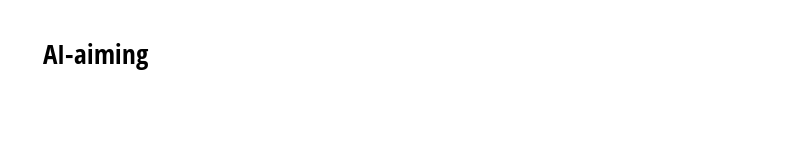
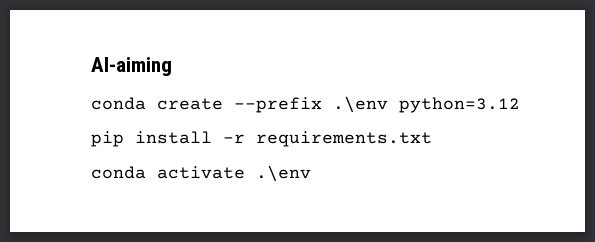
+ conda create --prefix .\env python=3.12
+ pip install -r requirements.txt
+ conda activate .\env

